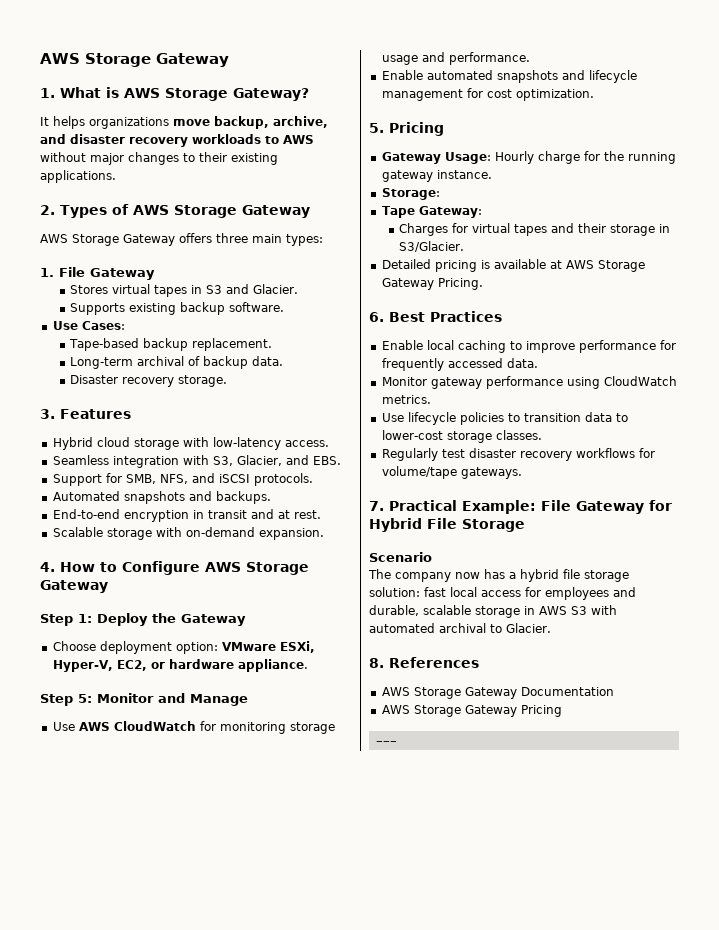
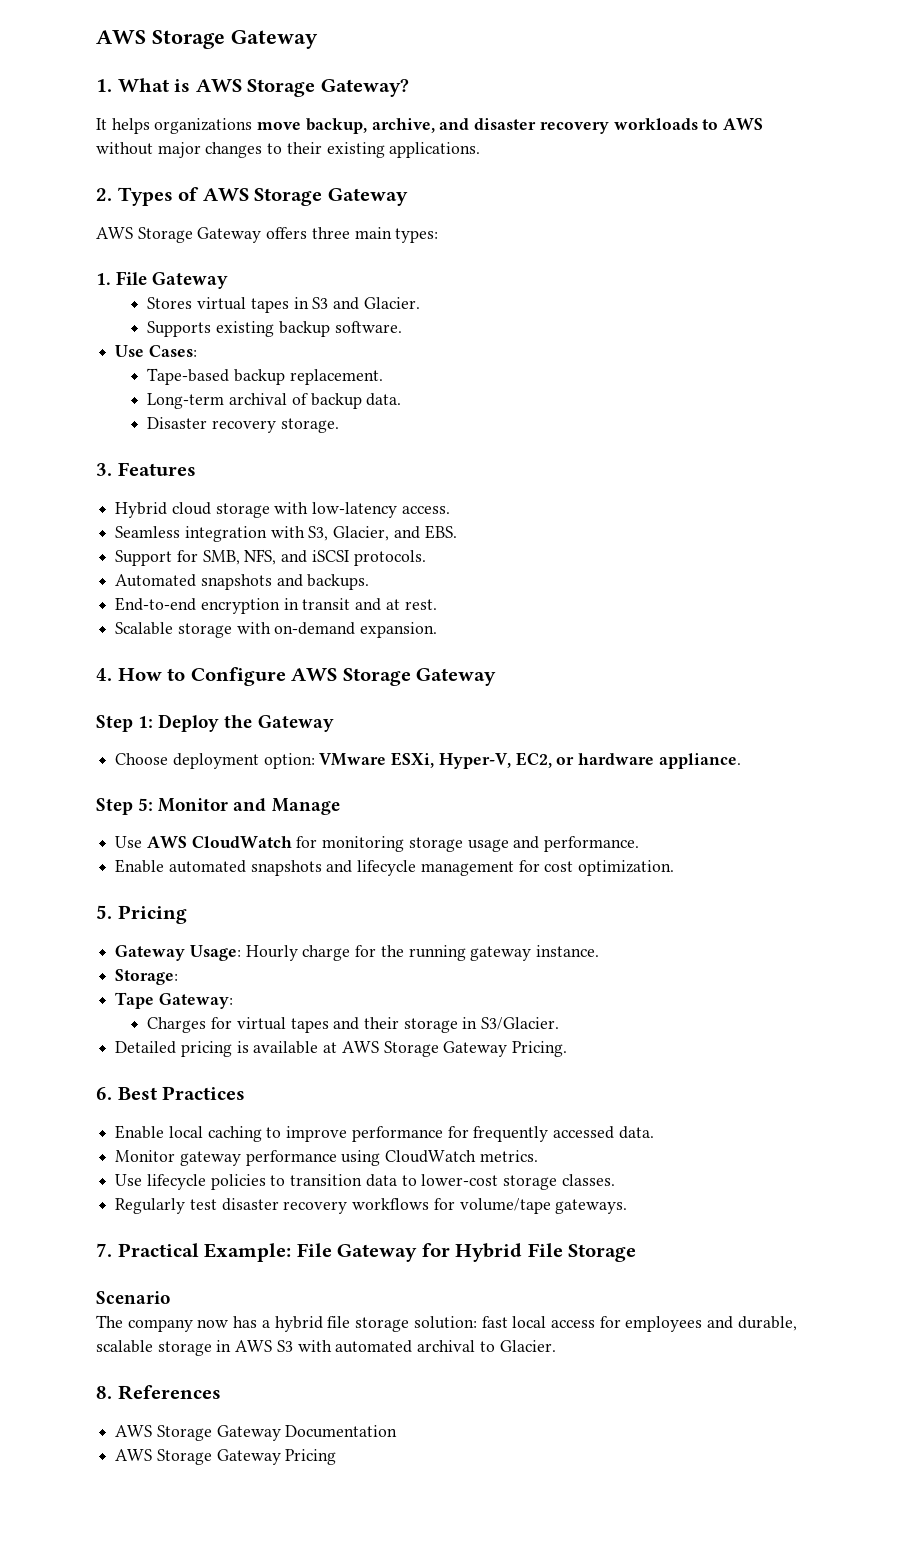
- ---

